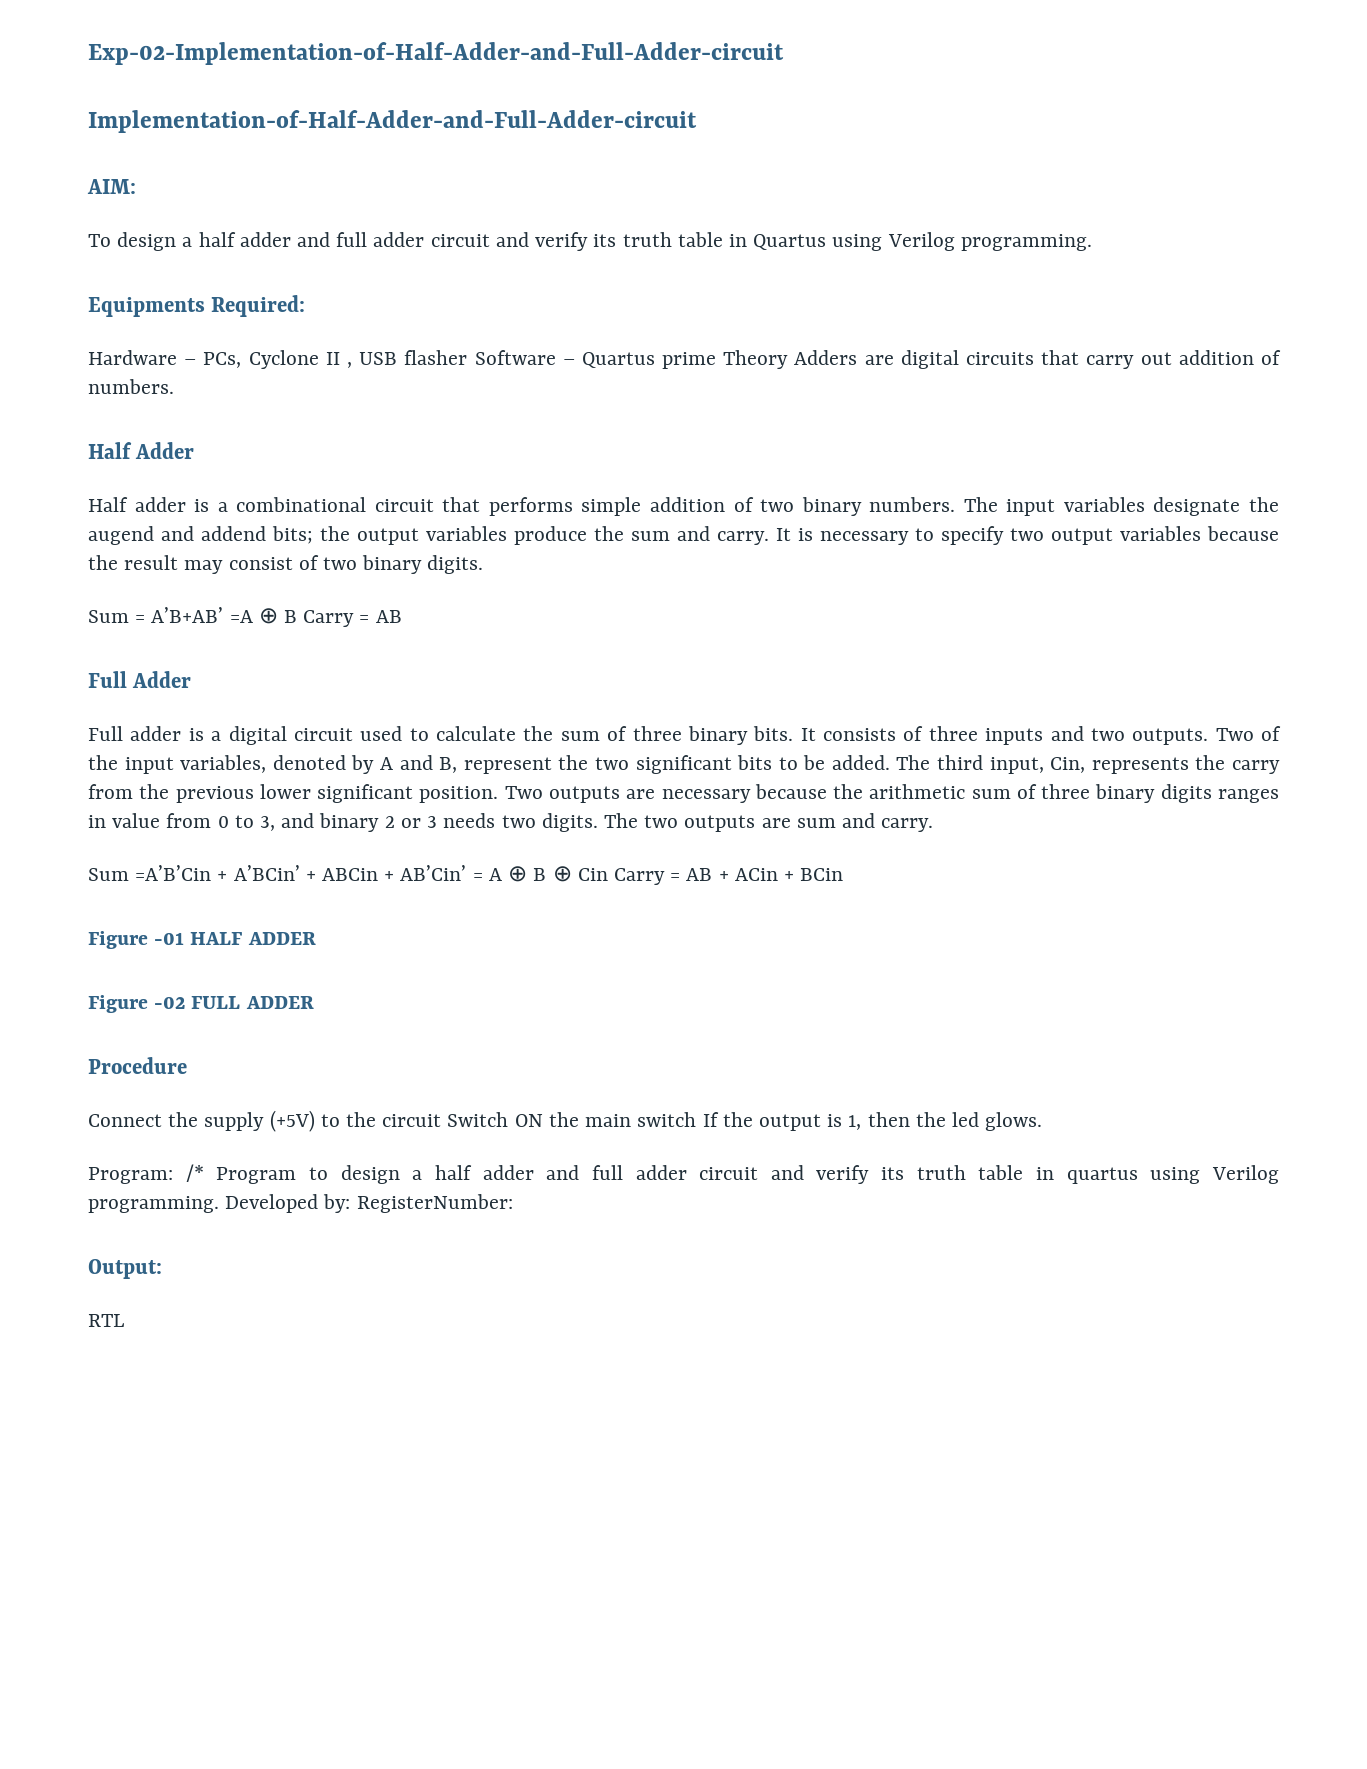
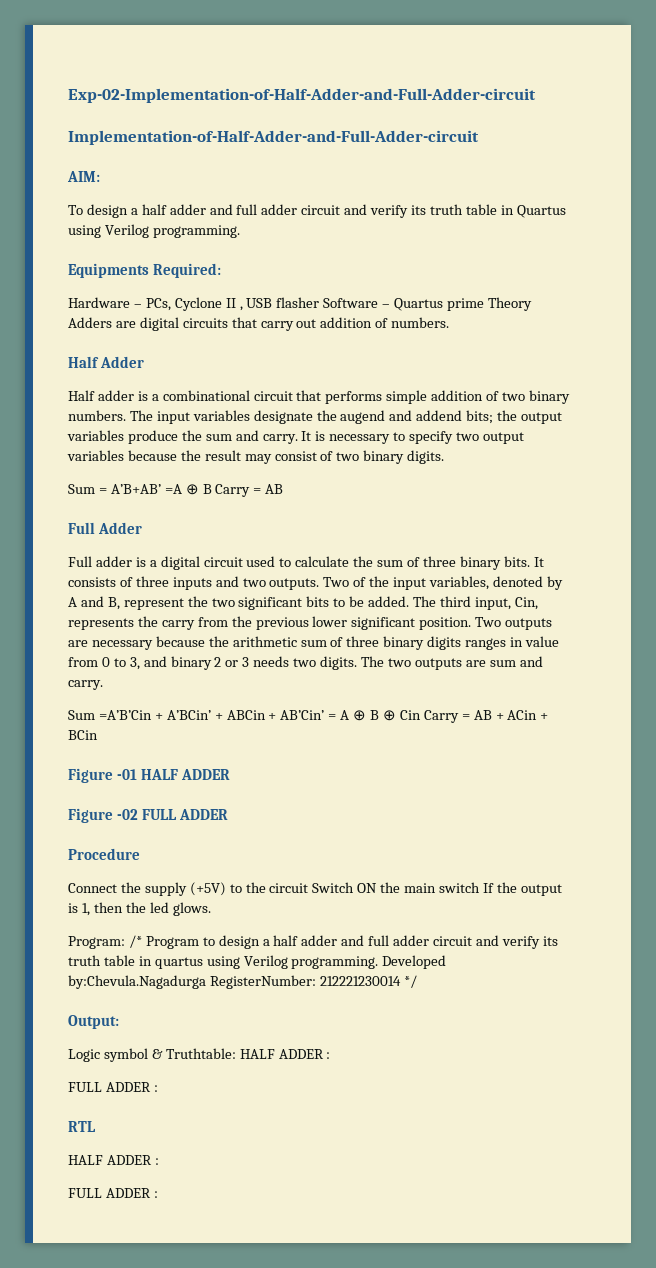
- Developed by: RegisterNumber:
+ Developed by:Chevula.Nagadurga RegisterNumber: 212221230014 */
+ Logic symbol & Truthtable: HALF ADDER :
+ FULL ADDER :
  RTL
+ HALF ADDER :
+ FULL ADDER :

